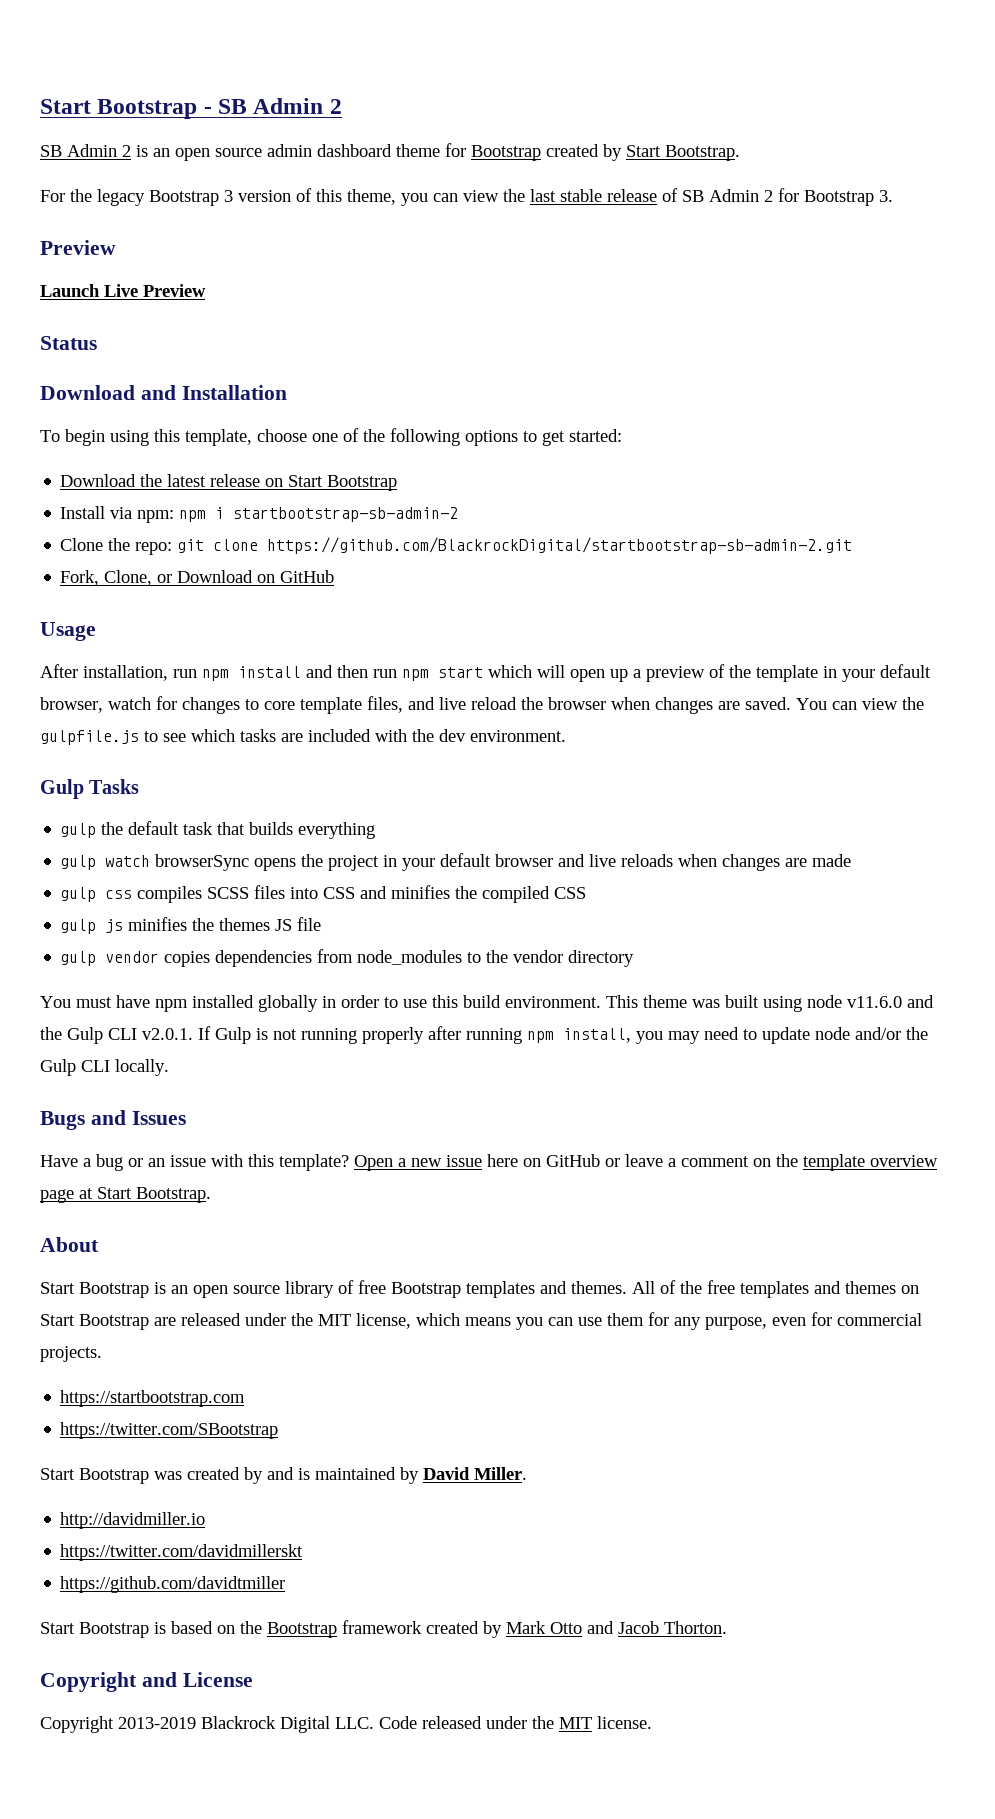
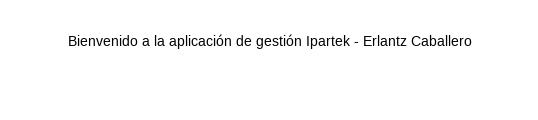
- Start Bootstrap - SB Admin 2
- SB Admin 2 is an open source admin dashboard theme for Bootstrap created by Start Bootstrap.
- For the legacy Bootstrap 3 version of this theme, you can view the last stable release of SB Admin 2 for Bootstrap 3.
- Preview
- Launch Live Preview
- Status
- Download and Installation
- To begin using this template, choose one of the following options to get started:
- Download the latest release on Start Bootstrap
- Install via npm: npm i startbootstrap-sb-admin-2
- Clone the repo: git clone https://github.com/BlackrockDigital/startbootstrap-sb-admin-2.git
- Fork, Clone, or Download on GitHub
- Usage
- After installation, run npm install and then run npm start which will open up a preview of the template in your default browser, watch for changes to core template files, and live reload the browser when changes are saved. You can view the gulpfile.js to see which tasks are included with the dev environment.
- Gulp Tasks
- gulp the default task that builds everything
- gulp watch browserSync opens the project in your default browser and live reloads when changes are made
- gulp css compiles SCSS files into CSS and minifies the compiled CSS
- gulp js minifies the themes JS file
- gulp vendor copies dependencies from node_modules to the vendor directory
- You must have npm installed globally in order to use this build environment. This theme was built using node v11.6.0 and the Gulp CLI v2.0.1. If Gulp is not running properly after running npm install, you may need to update node and/or the Gulp CLI locally.
- Bugs and Issues
- Have a bug or an issue with this template? Open a new issue here on GitHub or leave a comment on the template overview page at Start Bootstrap.
- About
- Start Bootstrap is an open source library of free Bootstrap templates and themes. All of the free templates and themes on Start Bootstrap are released under the MIT license, which means you can use them for any purpose, even for commercial projects.
- https://startbootstrap.com
- https://twitter.com/SBootstrap
- Start Bootstrap was created by and is maintained by David Miller.
- http://davidmiller.io
- https://twitter.com/davidmillerskt
- https://github.com/davidtmiller
- Start Bootstrap is based on the Bootstrap framework created by Mark Otto and Jacob Thorton.
- Copyright and License
- Copyright 2013-2019 Blackrock Digital LLC. Code released under the MIT license.
+ Bienvenido a la aplicación de gestión Ipartek - Erlantz Caballero

